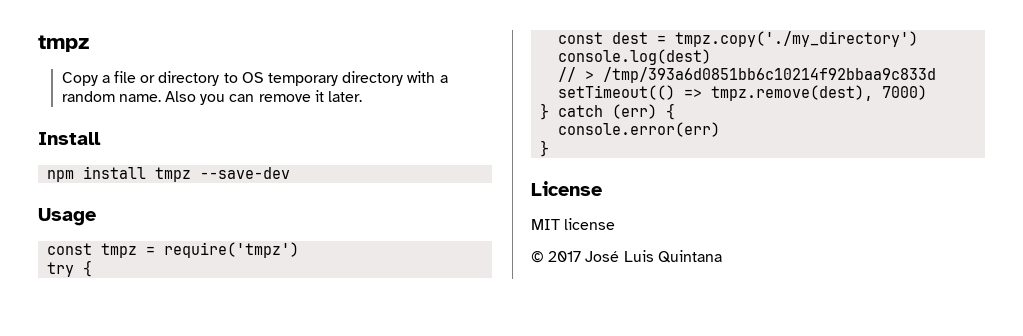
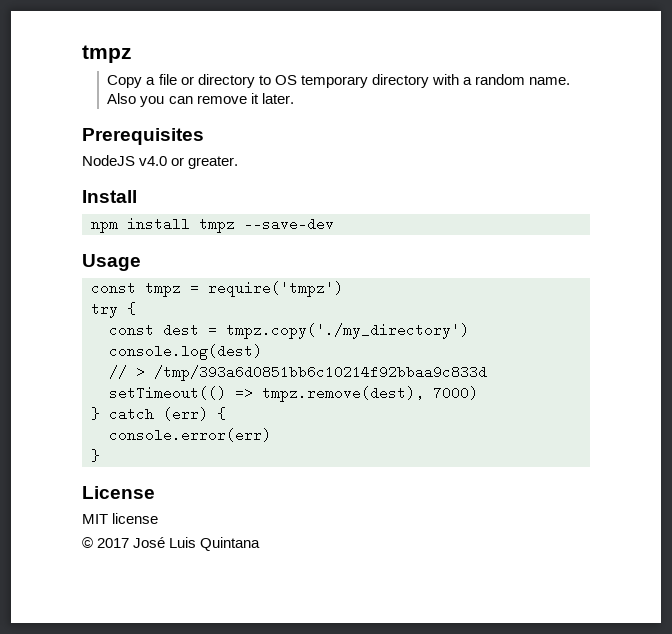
+ Prerequisites
+ NodeJS v4.0 or greater.

